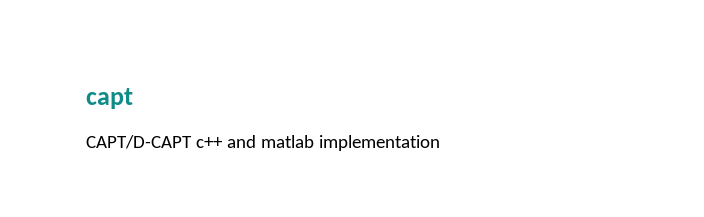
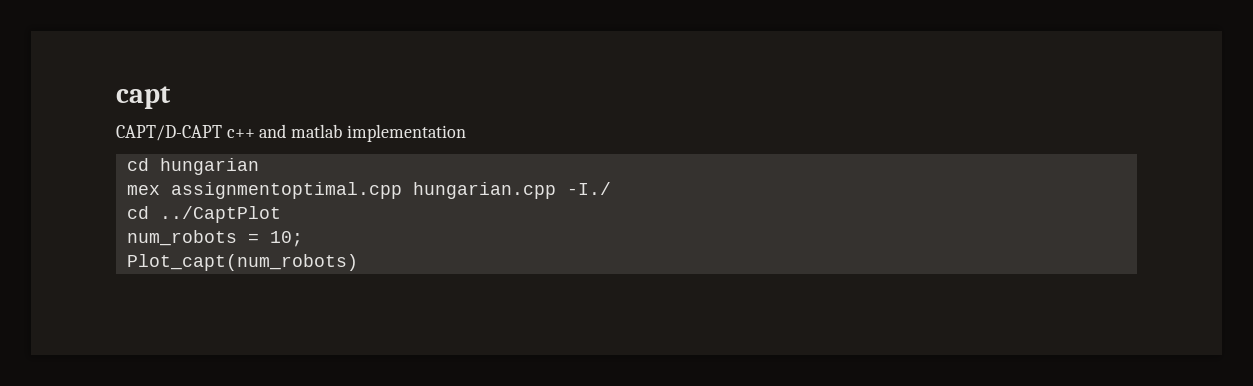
+ cd hungarian
+ mex assignmentoptimal.cpp hungarian.cpp -I./
+ cd ../CaptPlot
+ num_robots = 10;
+ Plot_capt(num_robots)

